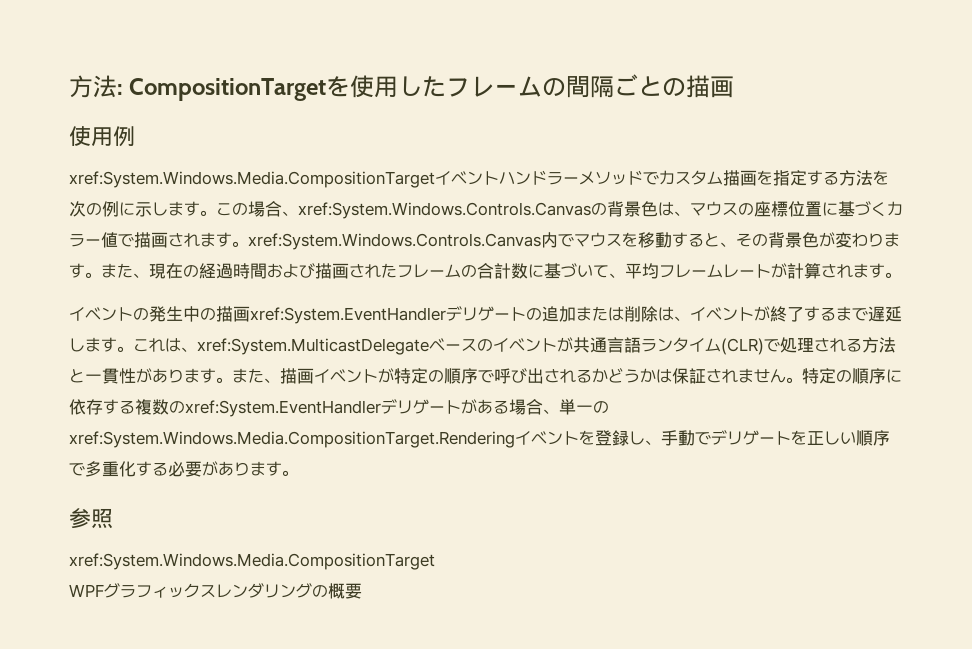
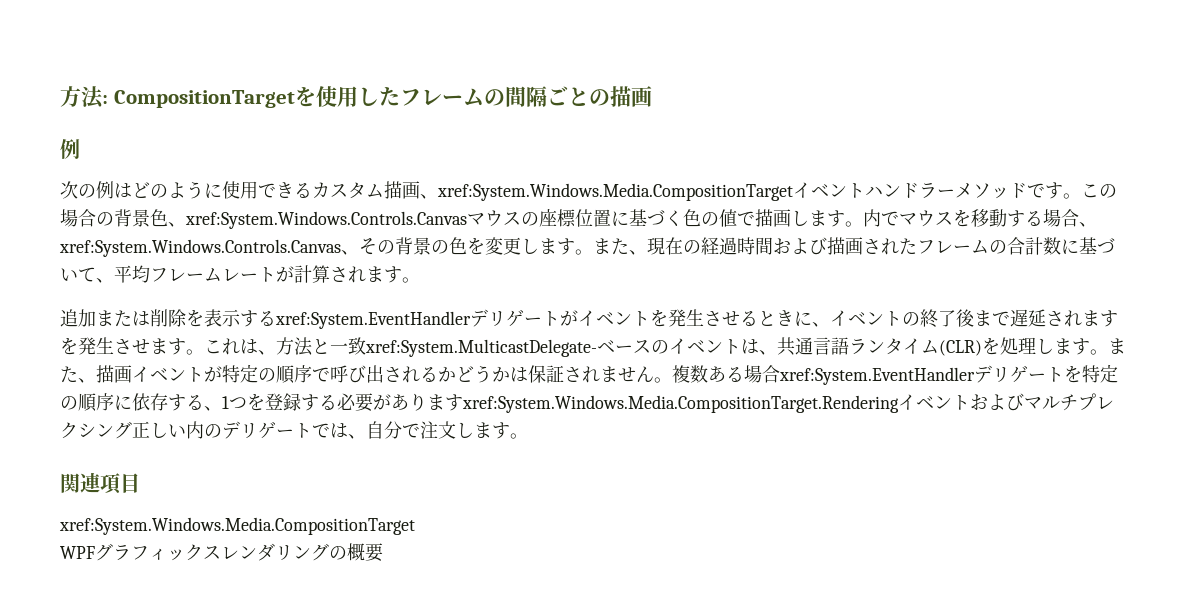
  方法: CompositionTargetを使用したフレームの間隔ごとの描画
- 使用例
- xref:System.Windows.Media.CompositionTargetイベントハンドラーメソッドでカスタム描画を指定する方法を次の例に示します。
+ 例
+ 次の例はどのように使用できるカスタム描画、xref:System.Windows.Media.CompositionTargetイベントハンドラーメソッドです。
- この場合、xref:System.Windows.Controls.Canvasの背景色は、マウスの座標位置に基づくカラー値で描画されます。xref:System.Windows.Controls.Canvas内でマウスを移動すると、その背景色が変わります。
+ この場合の背景色、xref:System.Windows.Controls.Canvasマウスの座標位置に基づく色の値で描画します。内でマウスを移動する場合、xref:System.Windows.Controls.Canvas、その背景の色を変更します。
- イベントの発生中の描画xref:System.EventHandlerデリゲートの追加または削除は、イベントが終了するまで遅延します。これは、xref:System.MulticastDelegateベースのイベントが共通言語ランタイム(CLR)で処理される方法と一貫性があります。
+ 追加または削除を表示するxref:System.EventHandlerデリゲートがイベントを発生させるときに、イベントの終了後まで遅延されますを発生させます。これは、方法と一致xref:System.MulticastDelegate-ベースのイベントは、共通言語ランタイム(CLR)を処理します。
- 特定の順序に依存する複数のxref:System.EventHandlerデリゲートがある場合、単一のxref:System.Windows.Media.CompositionTarget.Renderingイベントを登録し、手動でデリゲートを正しい順序で多重化する必要があります。
- 参照
+ 複数ある場合xref:System.EventHandlerデリゲートを特定の順序に依存する、1つを登録する必要がありますxref:System.Windows.Media.CompositionTarget.Renderingイベントおよびマルチプレクシング正しい内のデリゲートでは、自分で注文します。
+ 関連項目

